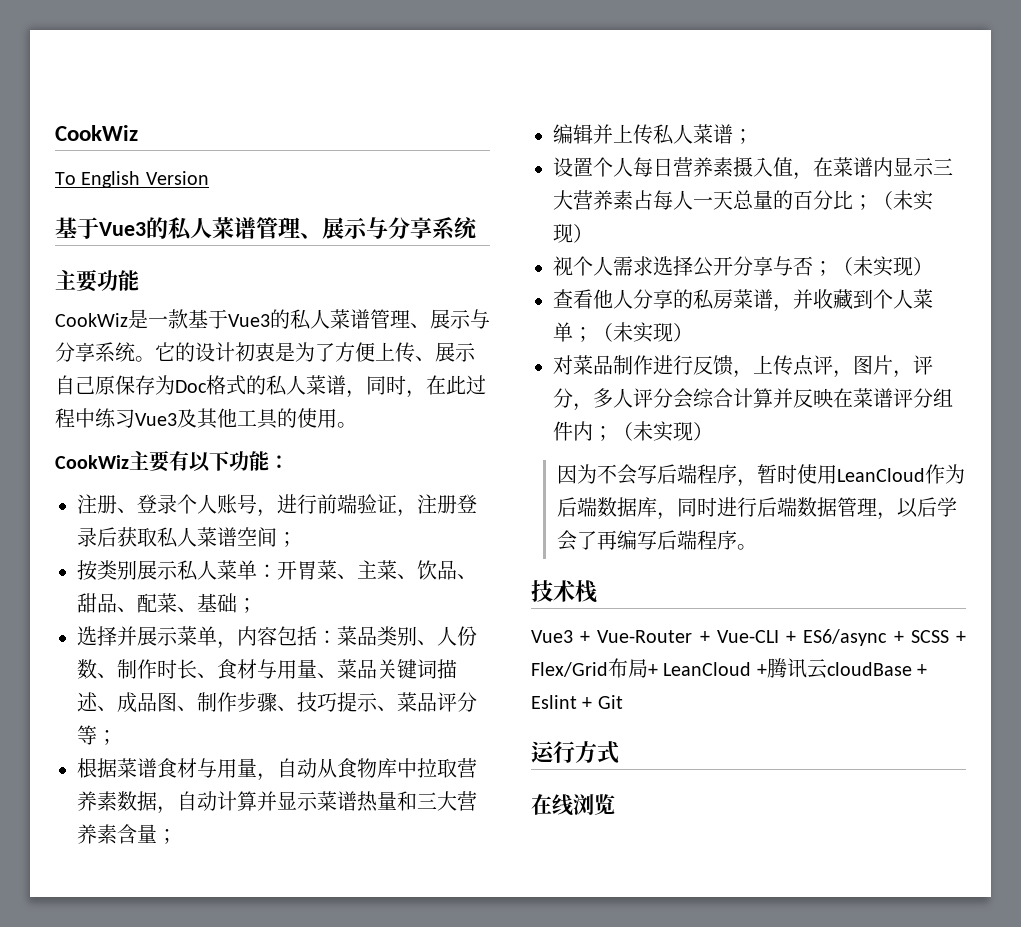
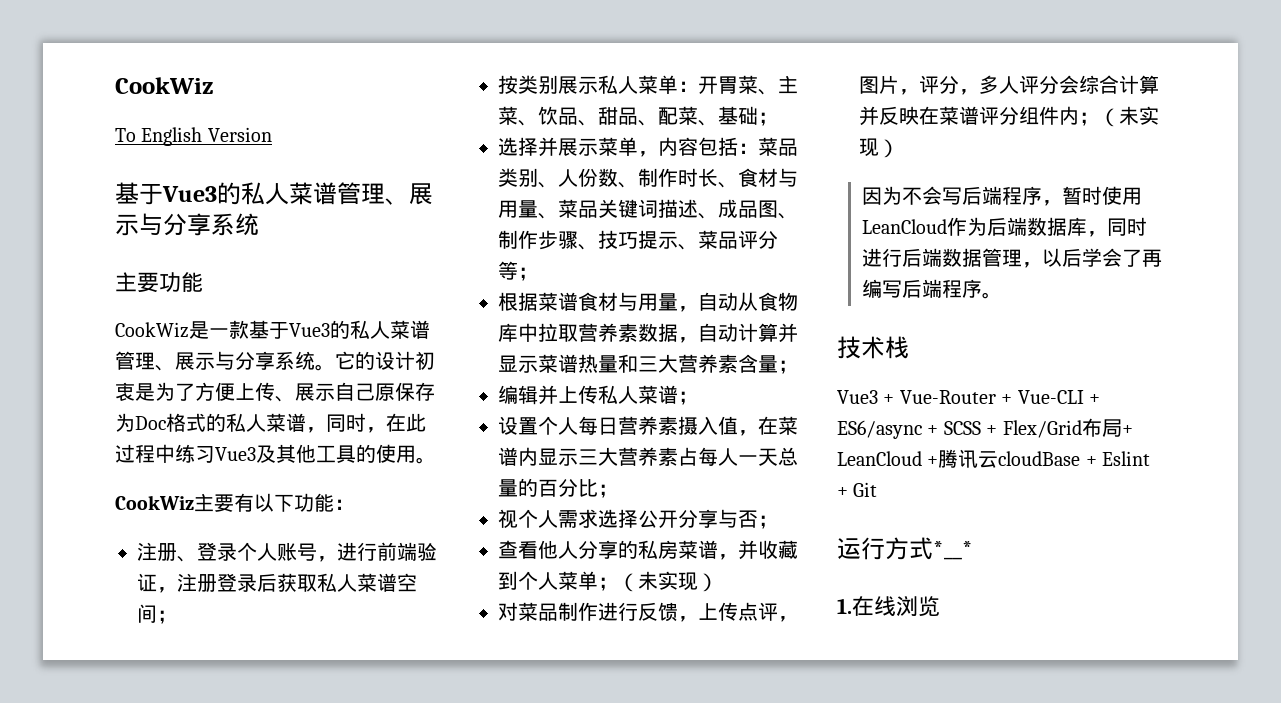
- 设置个人每日营养素摄入值，在菜谱内显示三大营养素占每人一天总量的百分比；（未实现）
+ 设置个人每日营养素摄入值，在菜谱内显示三大营养素占每人一天总量的百分比；
- 视个人需求选择公开分享与否；（未实现）
+ 视个人需求选择公开分享与否；
- 运行方式
- 在线浏览
+ 运行方式*__*
+ 1.在线浏览

